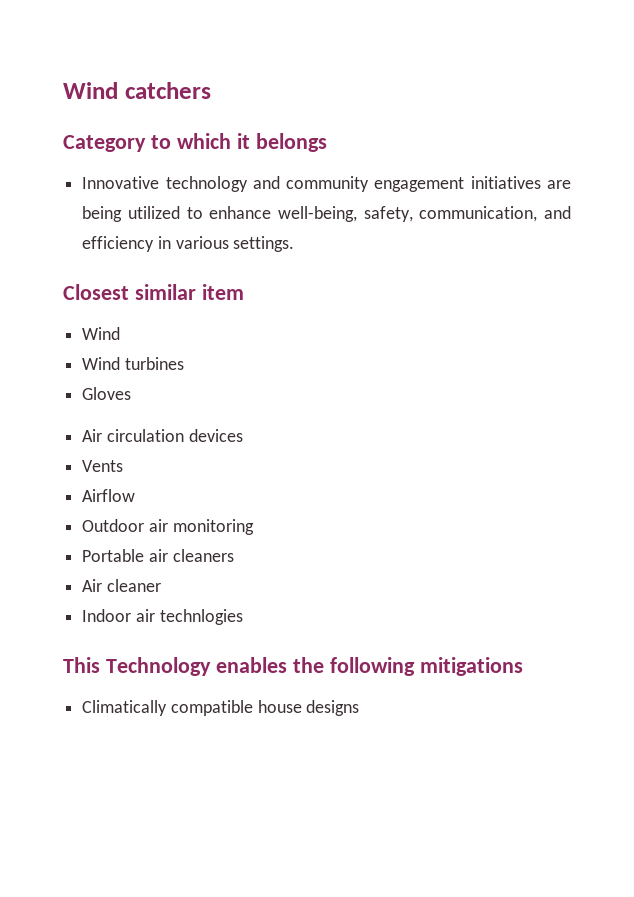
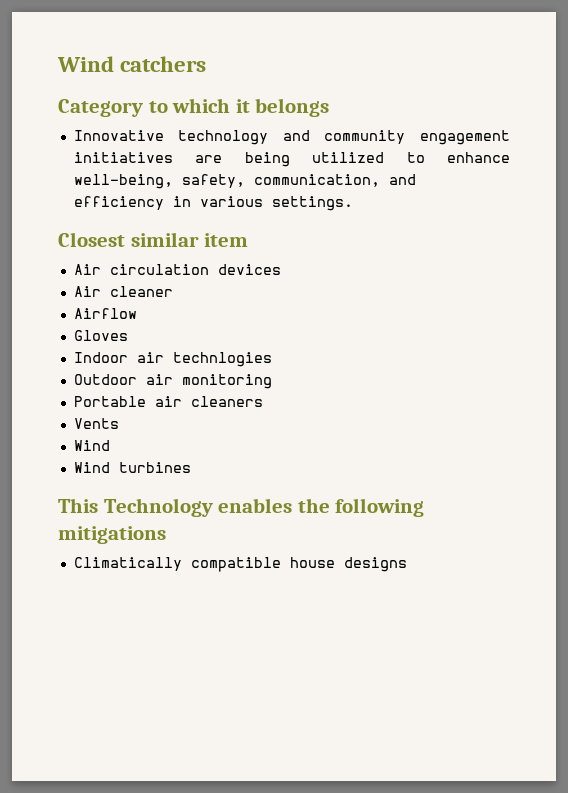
  Closest similar item
- Wind
- Wind turbines
- Gloves
- Vents
+ Air cleaner
+ Gloves
+ Indoor air technlogies
- Air cleaner
- Indoor air technlogies
+ Vents
+ Wind
+ Wind turbines

